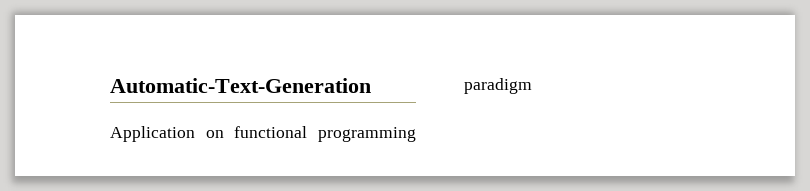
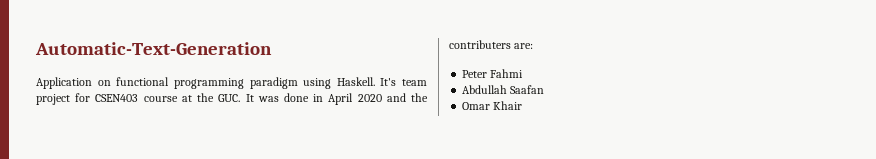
- Application on functional programming paradigm
+ Application on functional programming paradigm using Haskell. It's team project for CSEN403 course at the GUC. It was done in April 2020 and the contributers are:
+ Peter Fahmi
+ Abdullah Saafan
+ Omar Khair

